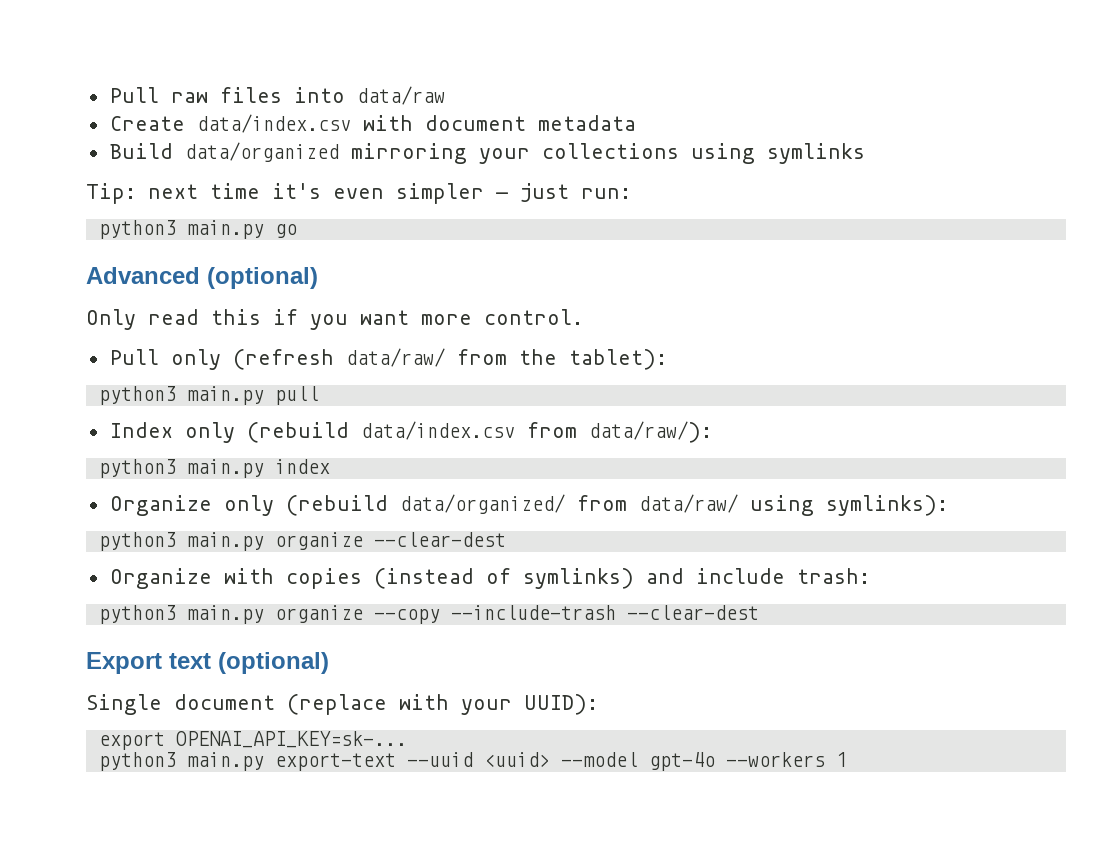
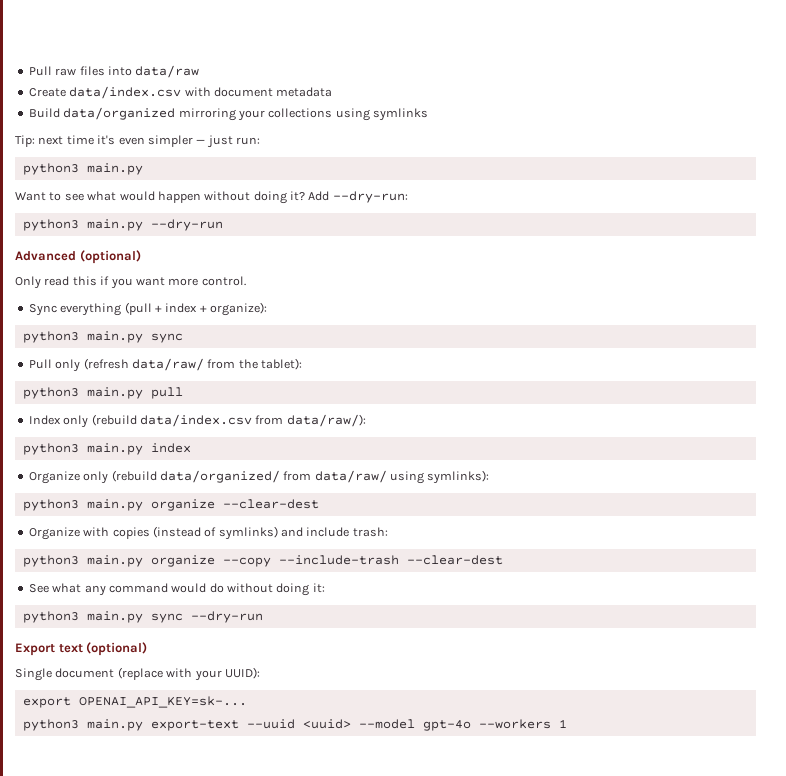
  Tip: next time it's even simpler — just run:
- python3 main.py go
+ python3 main.py
+ Want to see what would happen without doing it? Add --dry-run:
+ python3 main.py --dry-run
+ Sync everything (pull + index + organize):
+ python3 main.py sync
+ See what any command would do without doing it:
+ python3 main.py sync --dry-run

